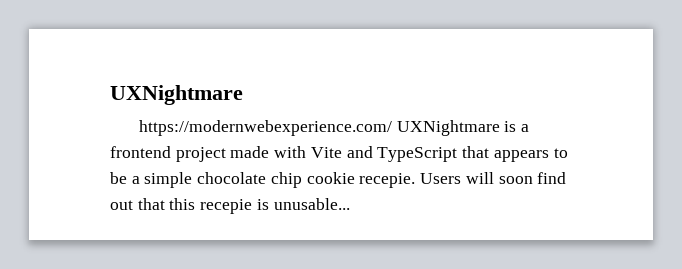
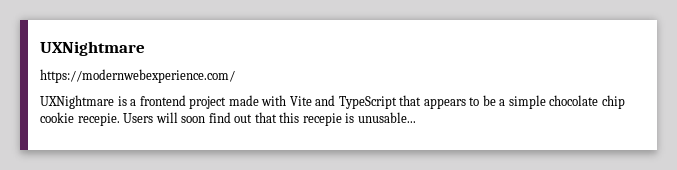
- https://modernwebexperience.com/ UXNightmare is a frontend project made with Vite and TypeScript that appears to be a simple chocolate chip cookie recepie.
+ https://modernwebexperience.com/
+ UXNightmare is a frontend project made with Vite and TypeScript that appears to be a simple chocolate chip cookie recepie.

